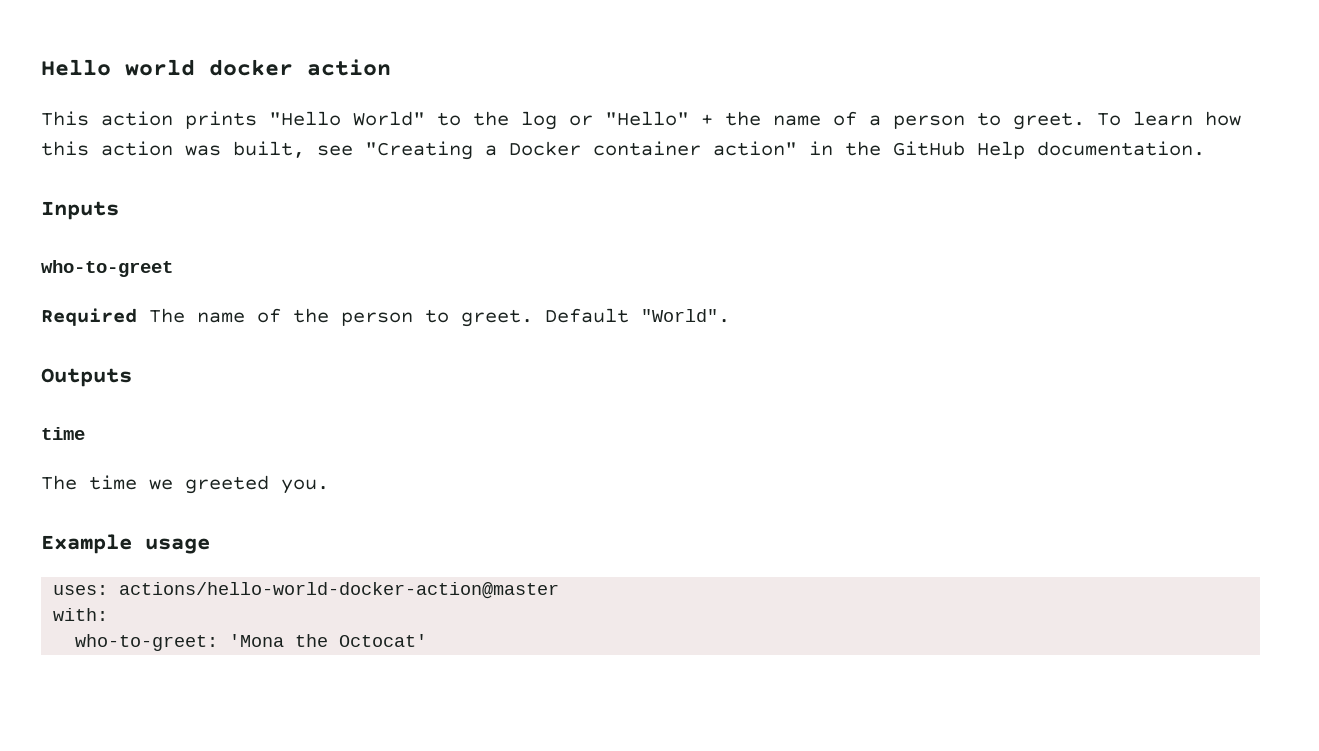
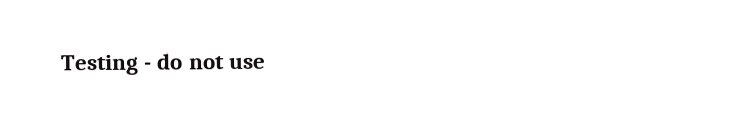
- Hello world docker action
- This action prints "Hello World" to the log or "Hello" + the name of a person to greet. To learn how this action was built, see "Creating a Docker container action" in the GitHub Help documentation.
- Inputs
- who-to-greet
- Required The name of the person to greet. Default "World".
- Outputs
- time
- The time we greeted you.
- Example usage
- uses: actions/hello-world-docker-action@master
- with:
- who-to-greet: 'Mona the Octocat'
+ Testing - do not use

